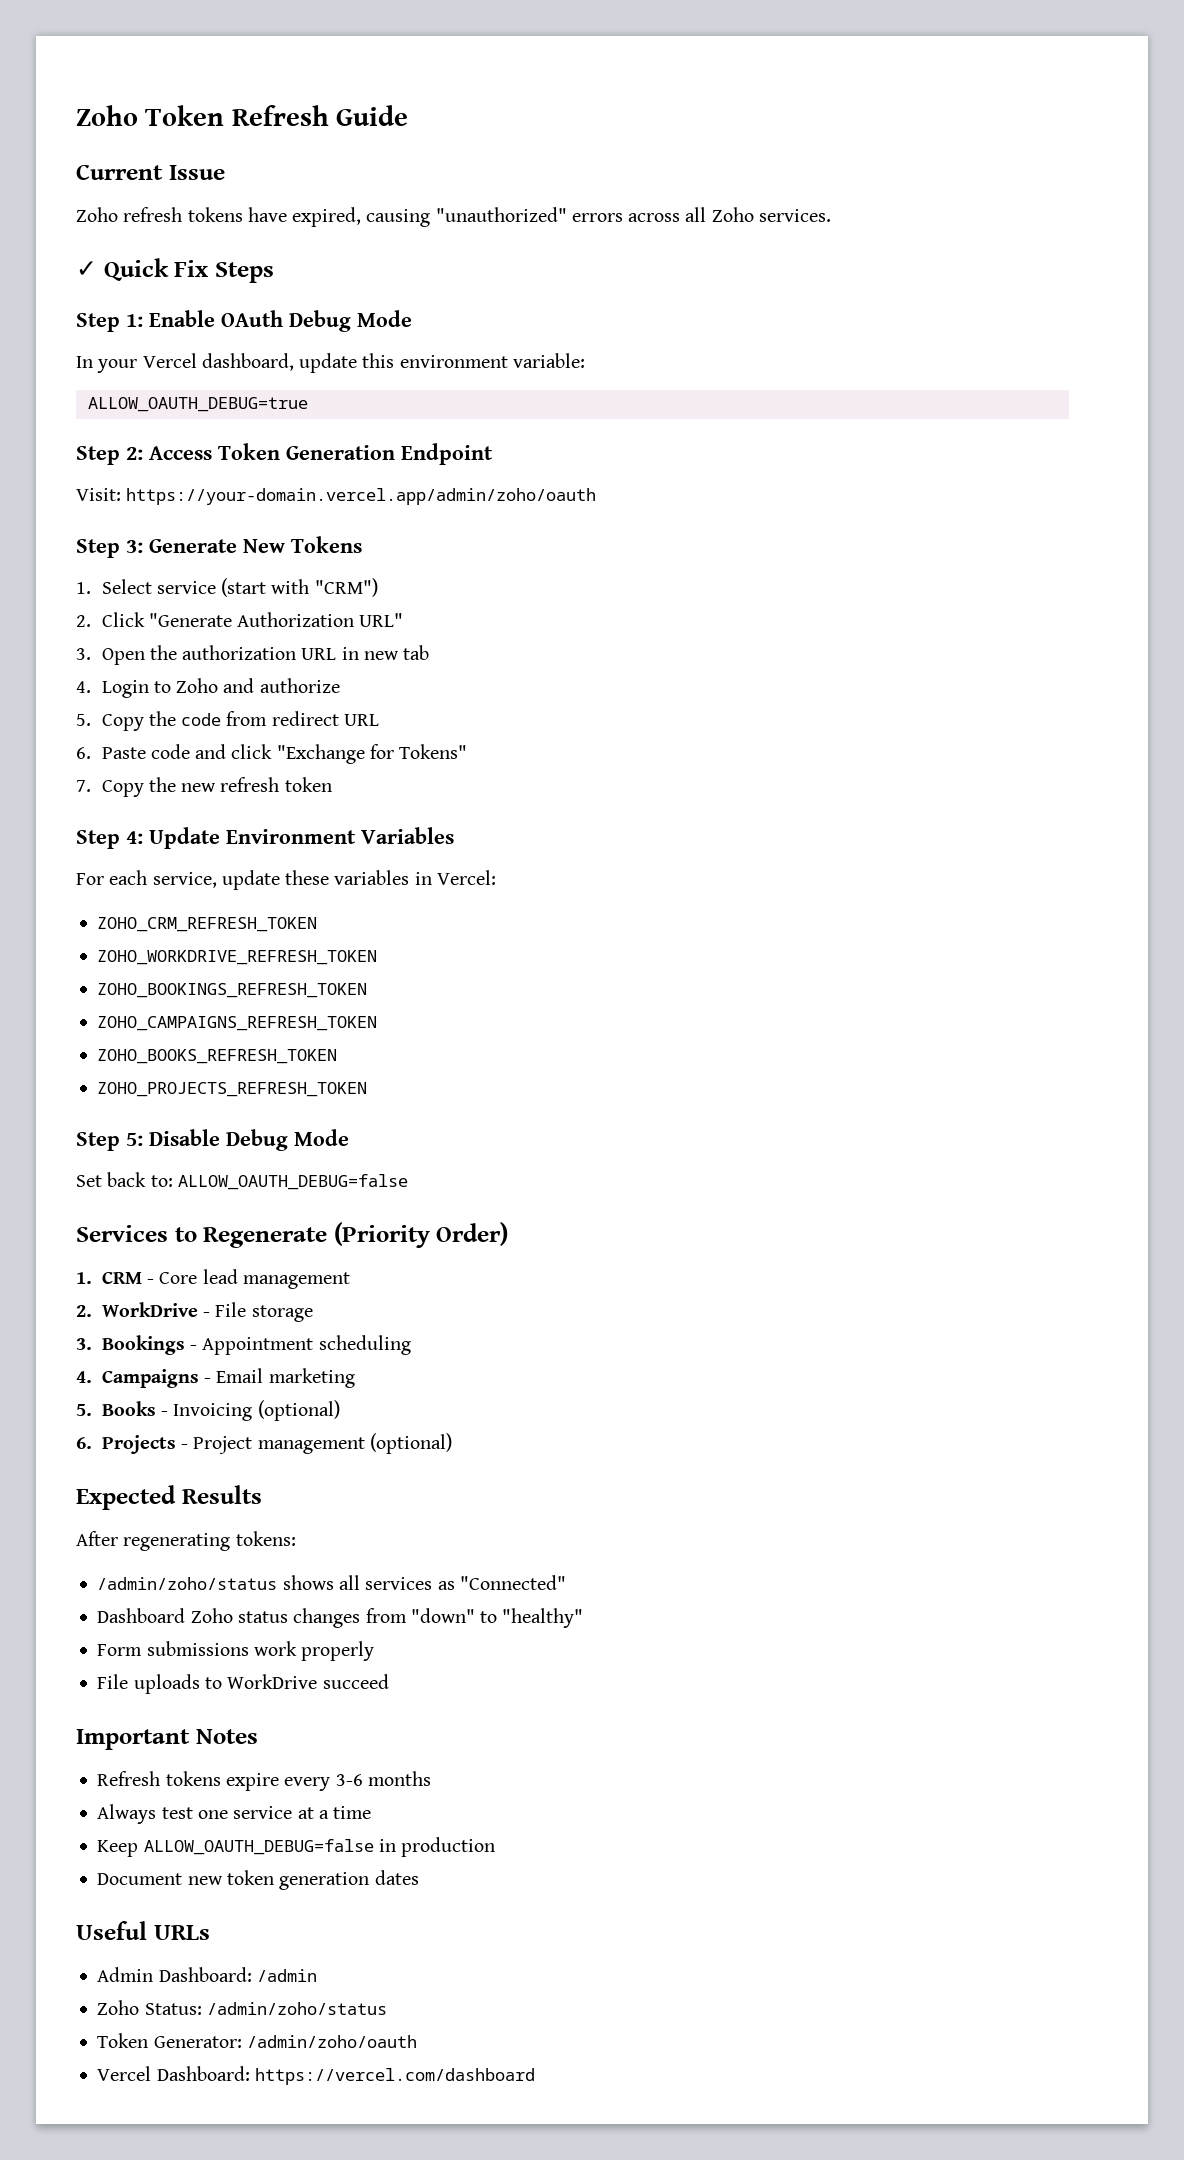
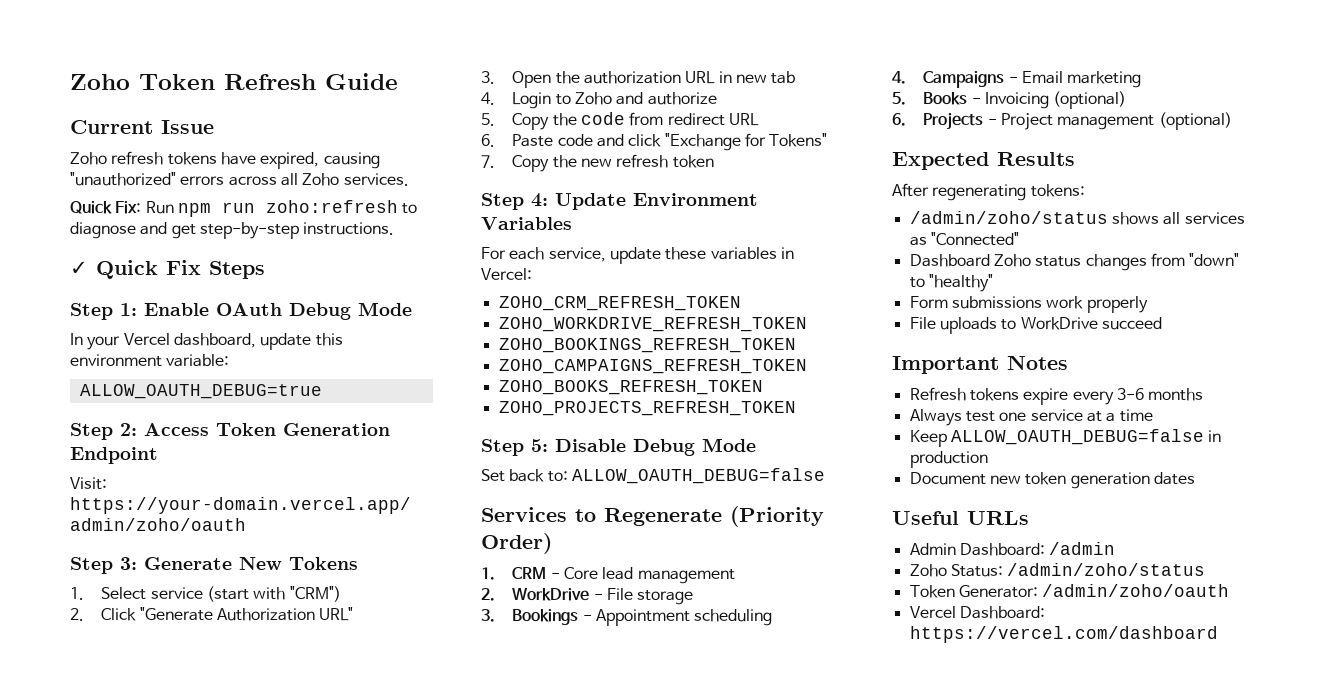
+ Quick Fix: Run npm run zoho:refresh to diagnose and get step-by-step instructions.

